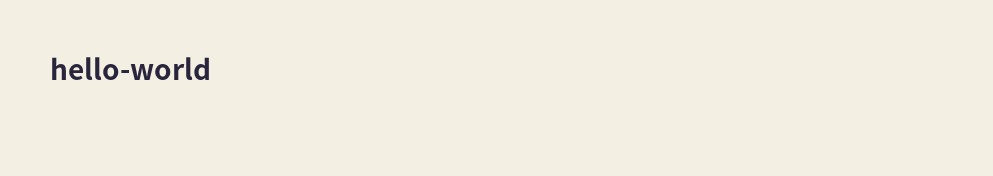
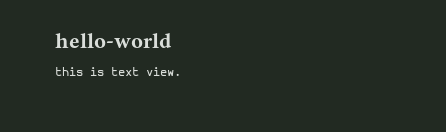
+ this is text view.

